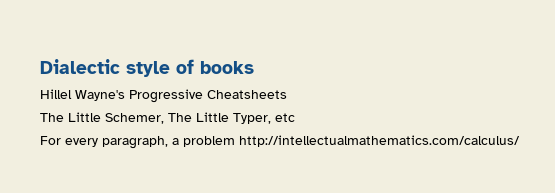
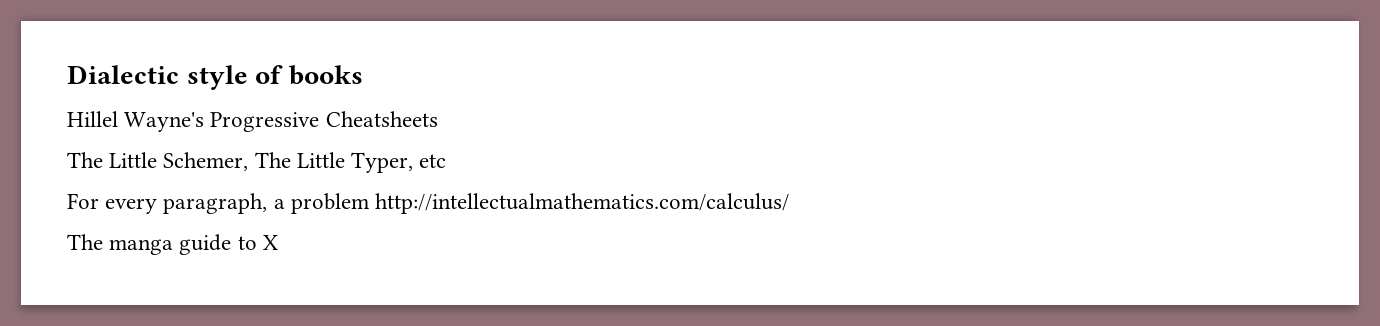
+ The manga guide to X

